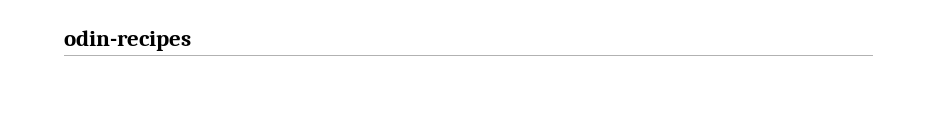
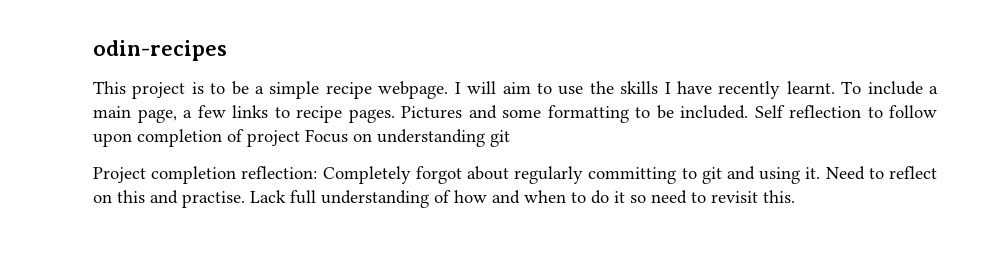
+ This project is to be a simple recipe webpage. I will aim to use the skills I have recently learnt. To include a main page, a few links to recipe pages. Pictures and some formatting to be included. Self reflection to follow upon completion of project Focus on understanding git
+ Project completion reflection: Completely forgot about regularly committing to git and using it. Need to reflect on this and practise. Lack full understanding of how and when to do it so need to revisit this.

